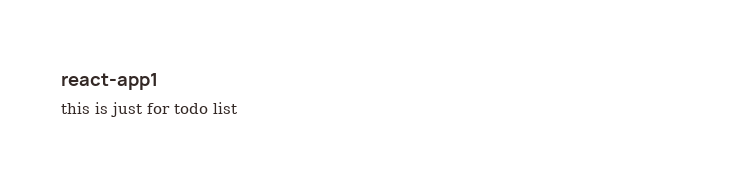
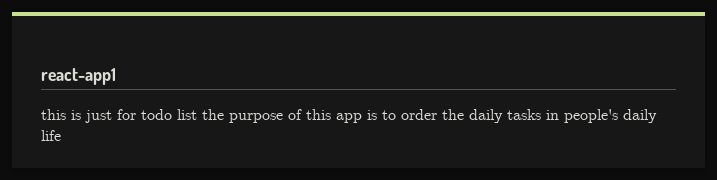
- this is just for todo list
+ this is just for todo list the purpose of this app is to order the daily tasks in people's daily life

